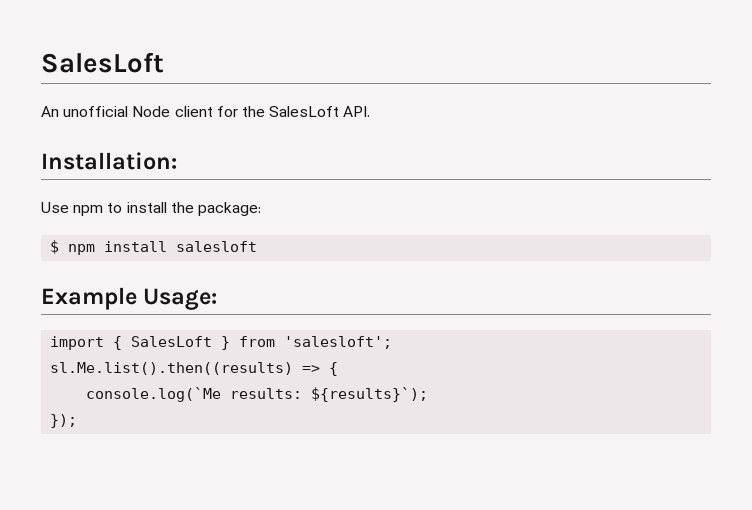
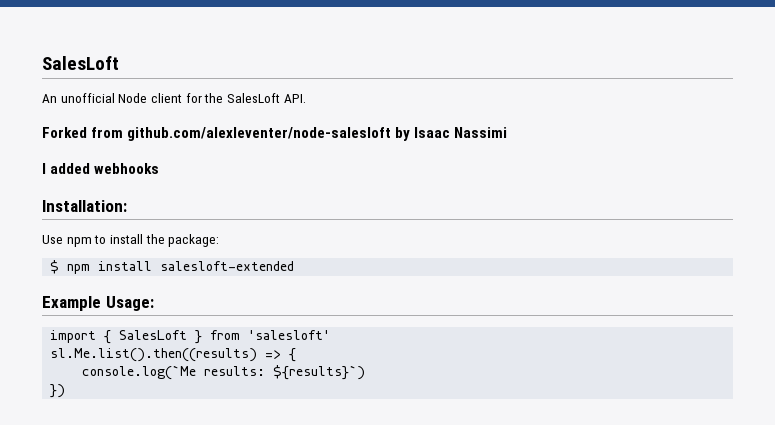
+ Forked from github.com/alexleventer/node-salesloft by Isaac Nassimi
+ I added webhooks
- $ npm install salesloft
+ $ npm install salesloft-extended
- import { SalesLoft } from 'salesloft';
+ import { SalesLoft } from 'salesloft'
- console.log(`Me results: ${results}`);
- });
+ console.log(`Me results: ${results}`)
+ })

